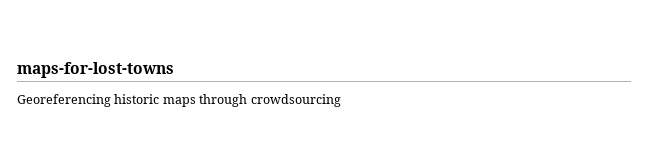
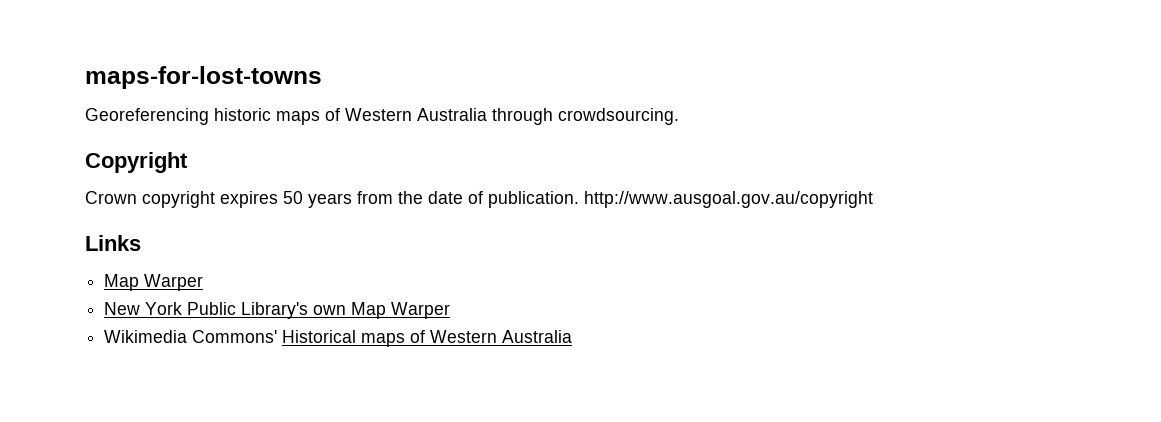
- Georeferencing historic maps through crowdsourcing
+ Georeferencing historic maps of Western Australia through crowdsourcing.
+ Copyright
+ Crown copyright expires 50 years from the date of publication. http://www.ausgoal.gov.au/copyright
+ Links
+ Map Warper
+ New York Public Library's own Map Warper
+ Wikimedia Commons' Historical maps of Western Australia

